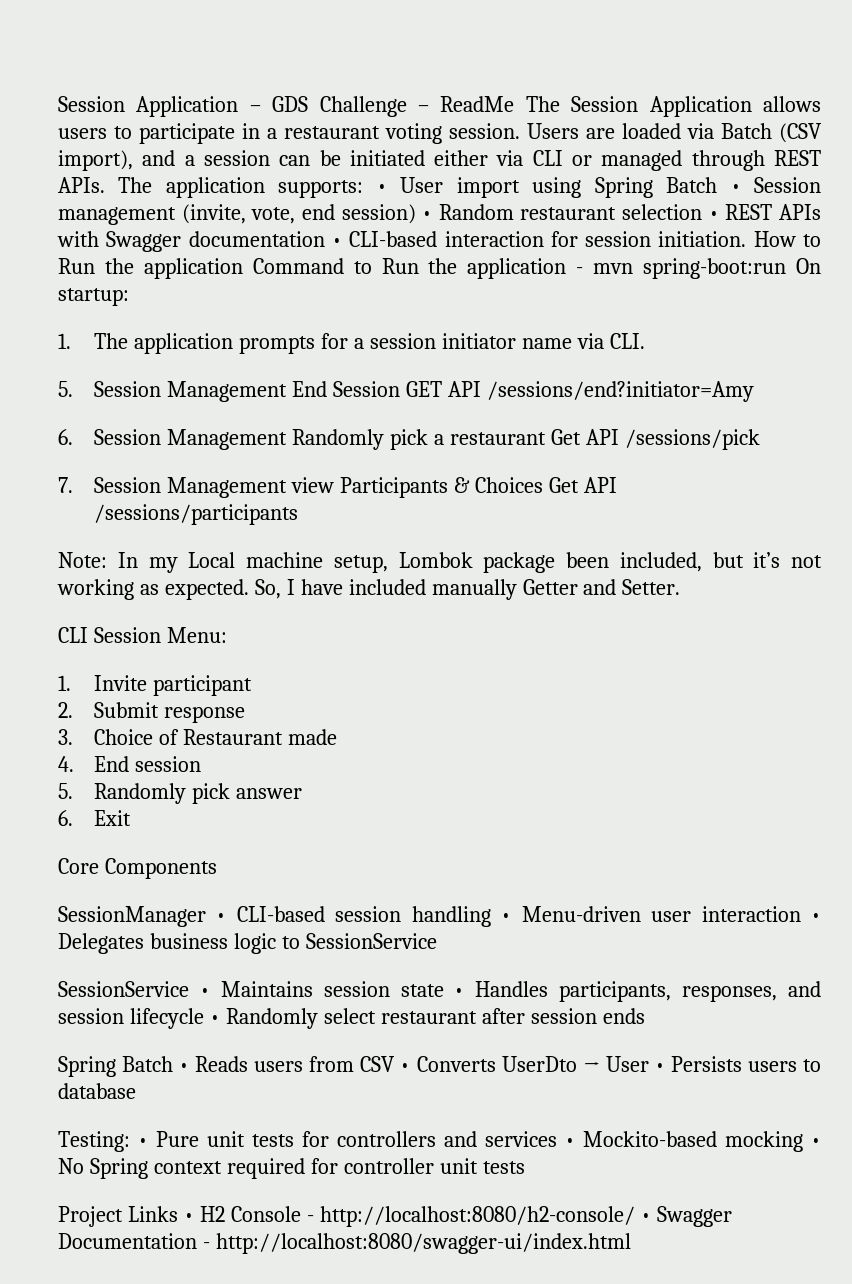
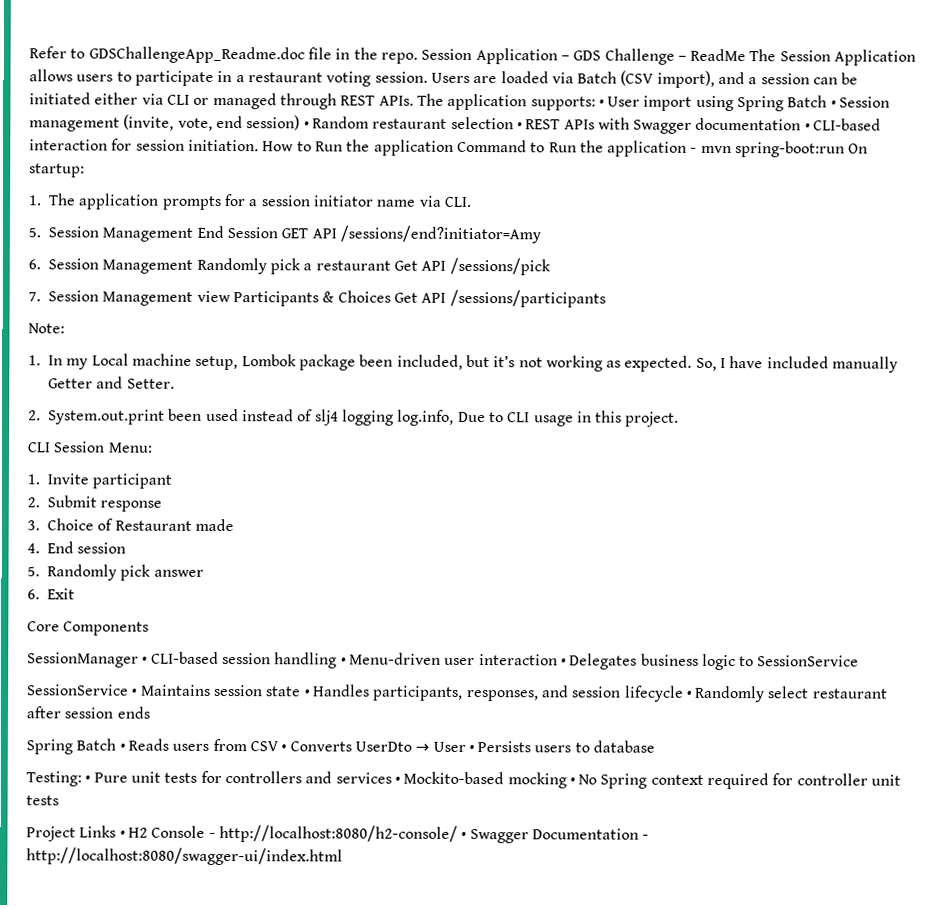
+ Refer to GDSChallengeApp_Readme.doc file in the repo.
- Note: In my Local machine setup, Lombok package been included, but it’s not working as expected.
+ Note:
+ 1. In my Local machine setup, Lombok package been included, but it’s not working as expected.
+ 2. System.out.print been used instead of slj4 logging log.info, Due to CLI usage in this project.

